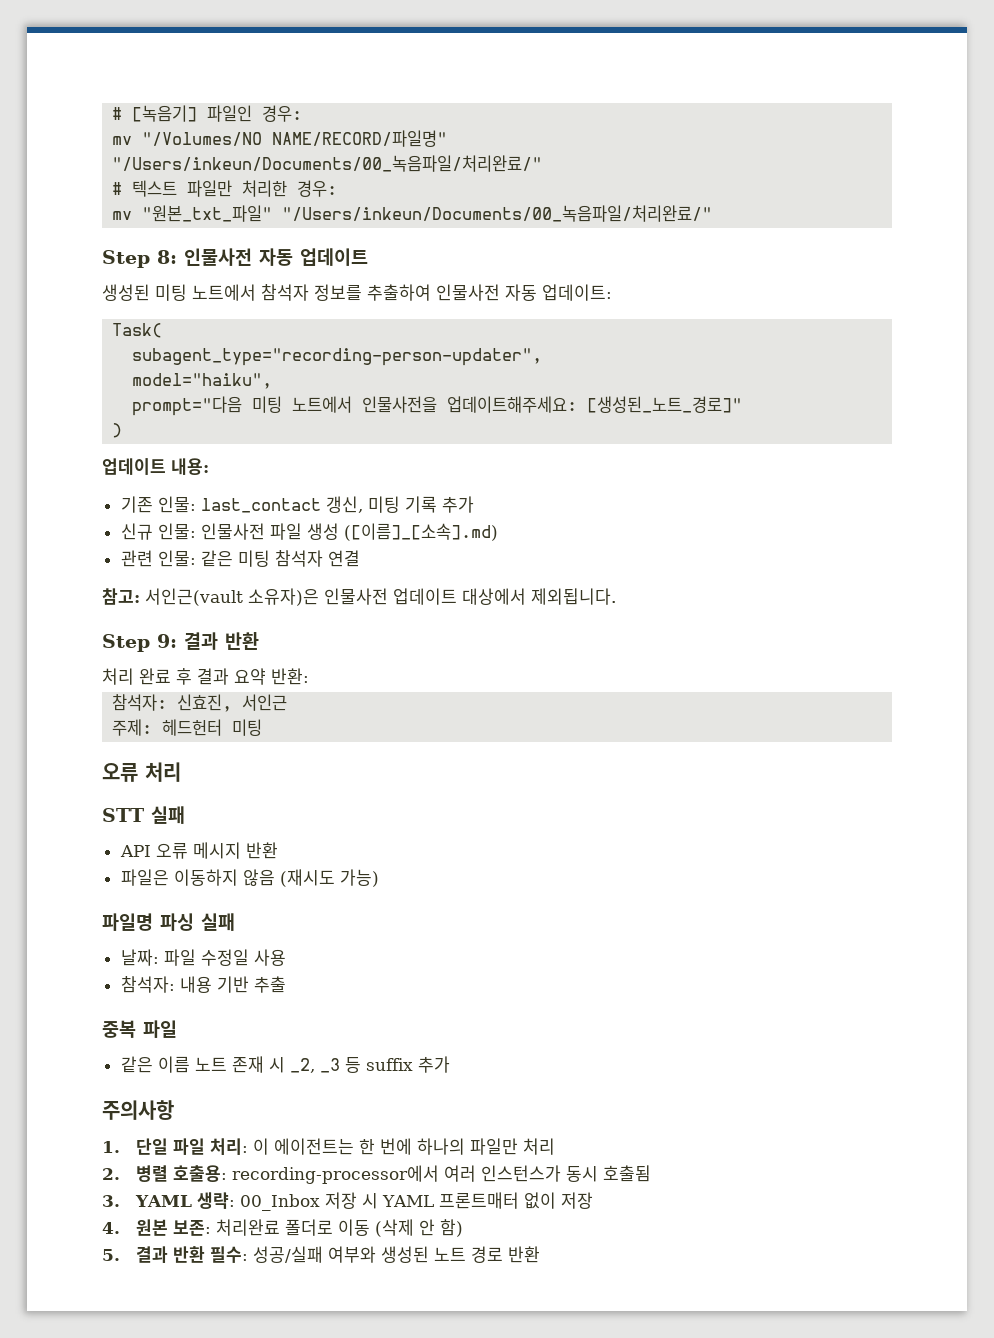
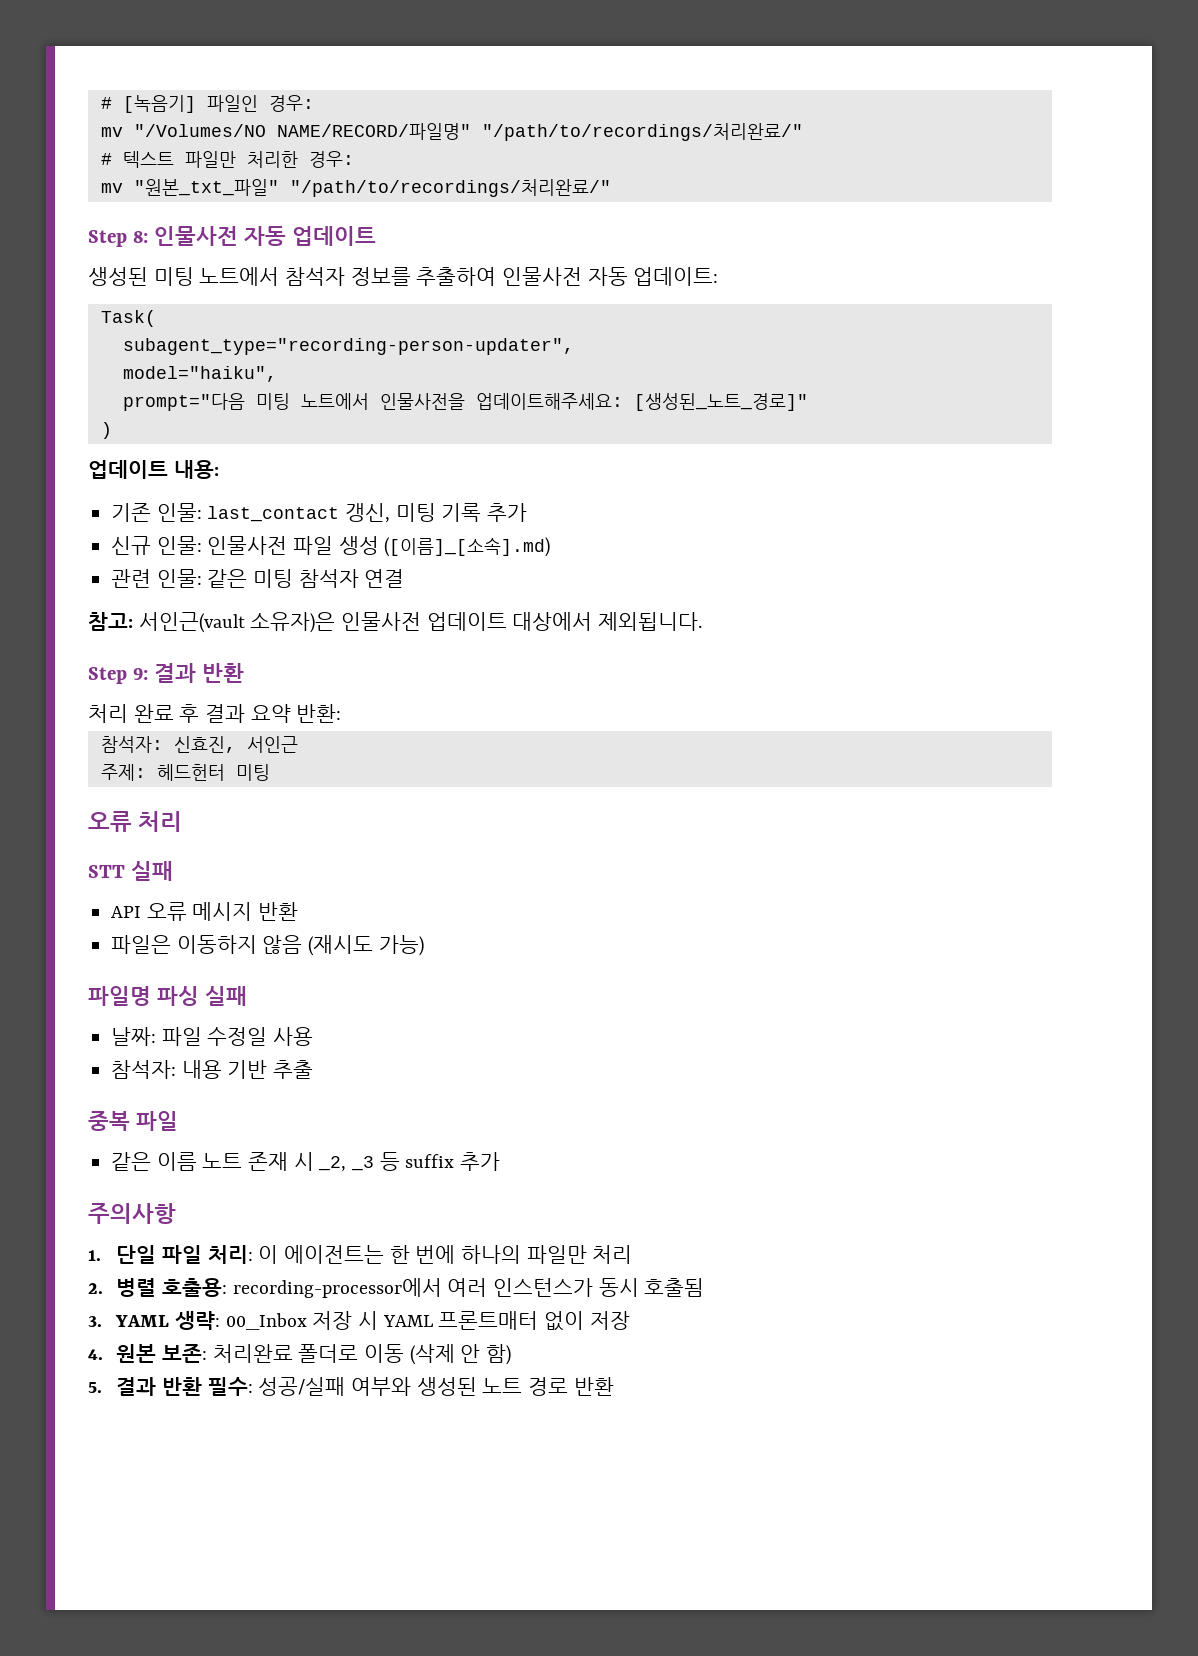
- mv "/Volumes/NO NAME/RECORD/파일명" "/Users/inkeun/Documents/00_녹음파일/처리완료/"
+ mv "/Volumes/NO NAME/RECORD/파일명" "/path/to/recordings/처리완료/"
- mv "원본_txt_파일" "/Users/inkeun/Documents/00_녹음파일/처리완료/"
+ mv "원본_txt_파일" "/path/to/recordings/처리완료/"

